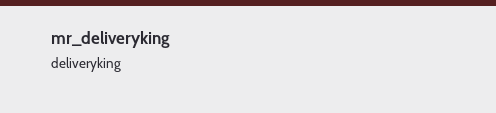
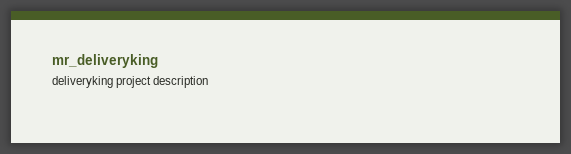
- deliveryking
+ deliveryking project description

